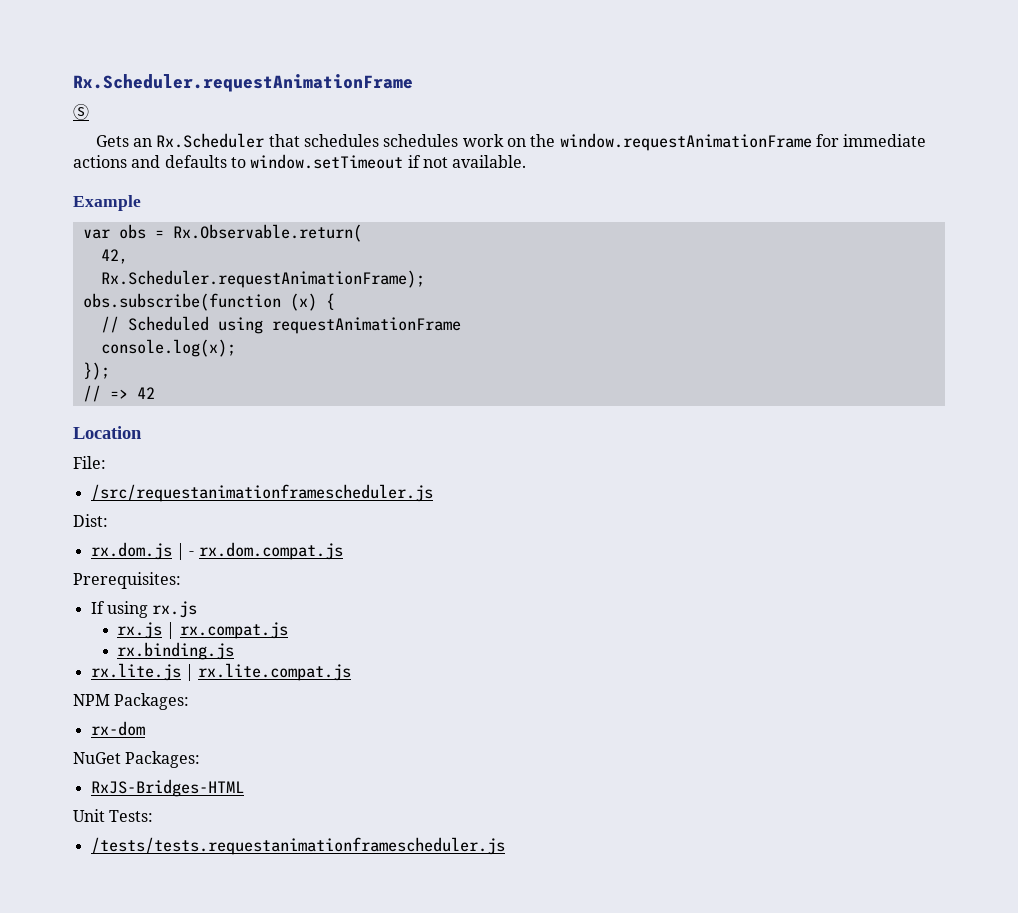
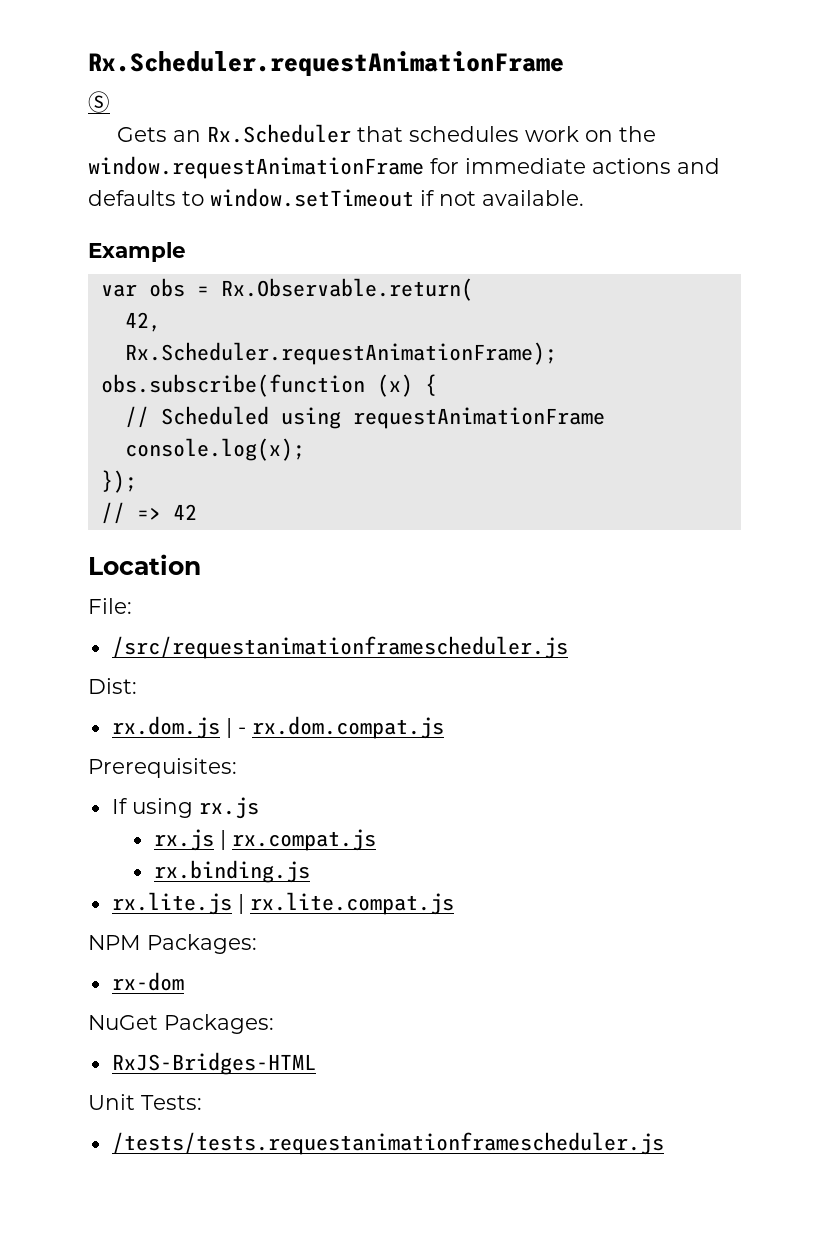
- Gets an Rx.Scheduler that schedules schedules work on the window.requestAnimationFrame for immediate actions and defaults to window.setTimeout if not available.
+ Gets an Rx.Scheduler that schedules work on the window.requestAnimationFrame for immediate actions and defaults to window.setTimeout if not available.

